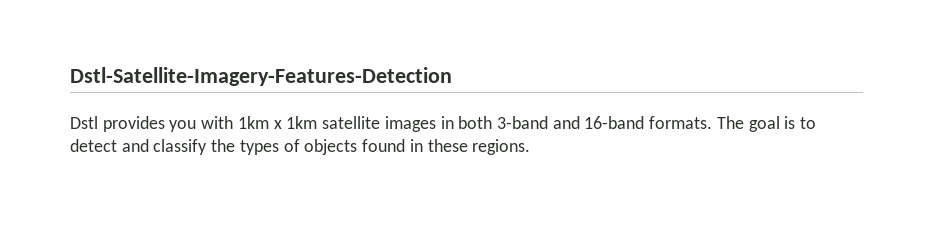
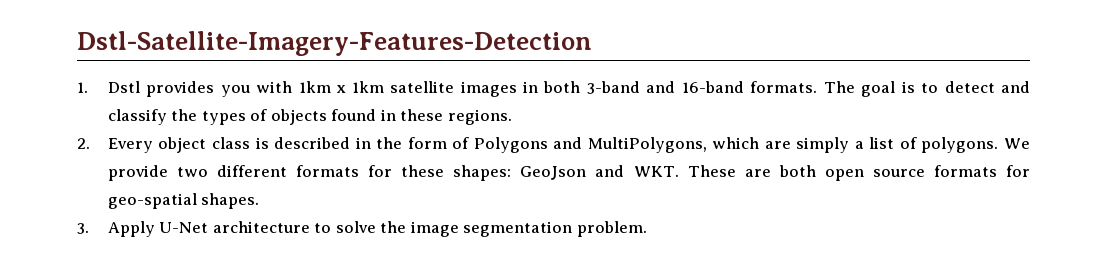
- Dstl provides you with 1km x 1km satellite images in both 3-band and 16-band formats.
+ 1. Dstl provides you with 1km x 1km satellite images in both 3-band and 16-band formats.
+ 2. Every object class is described in the form of Polygons and MultiPolygons, which are simply a list of polygons. We provide two different formats for these shapes: GeoJson and WKT. These are both open source formats for geo-spatial shapes.
+ 3. Apply U-Net architecture to solve the image segmentation problem.

